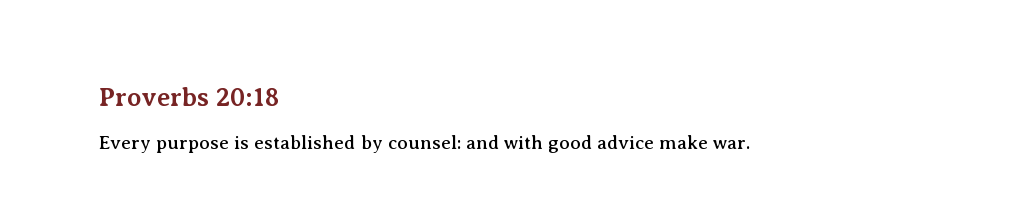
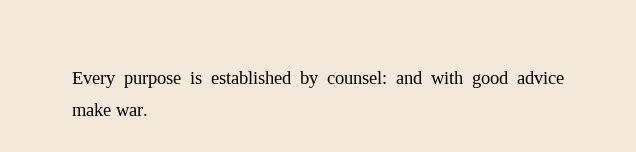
- Proverbs 20:18

